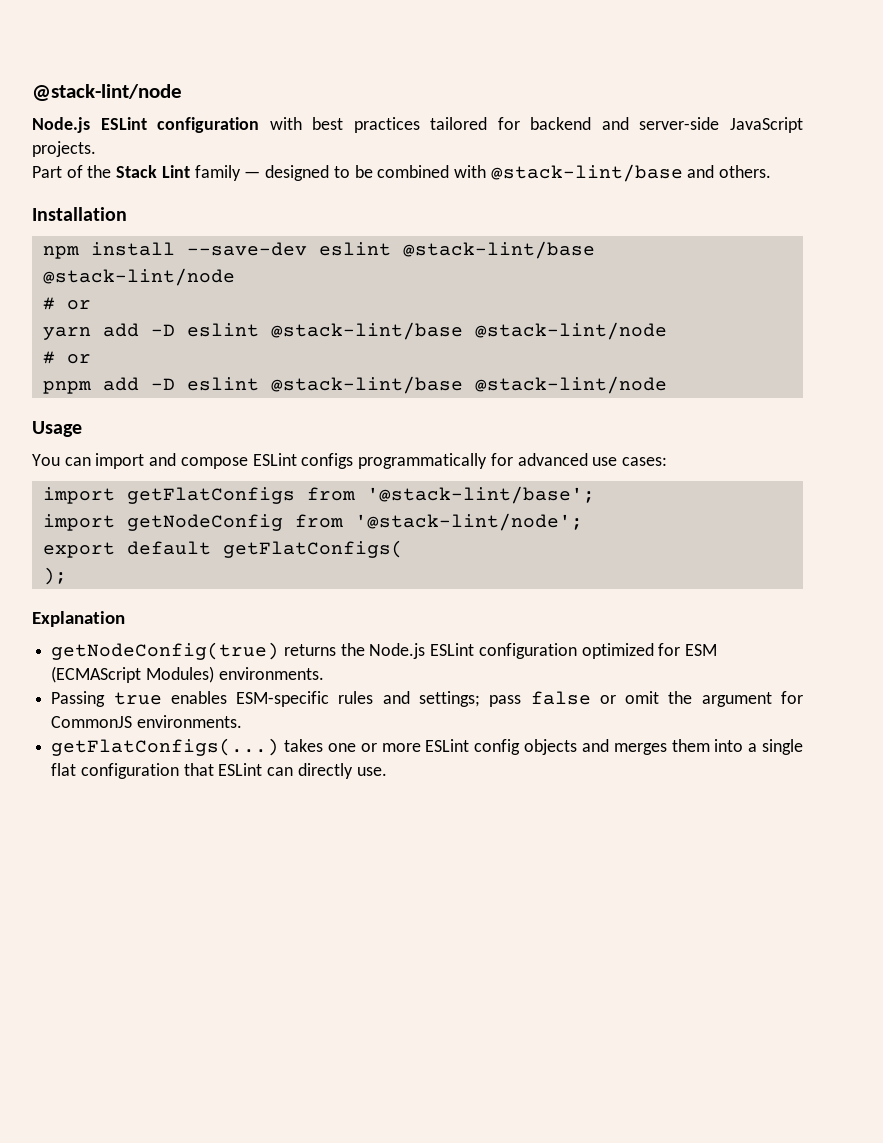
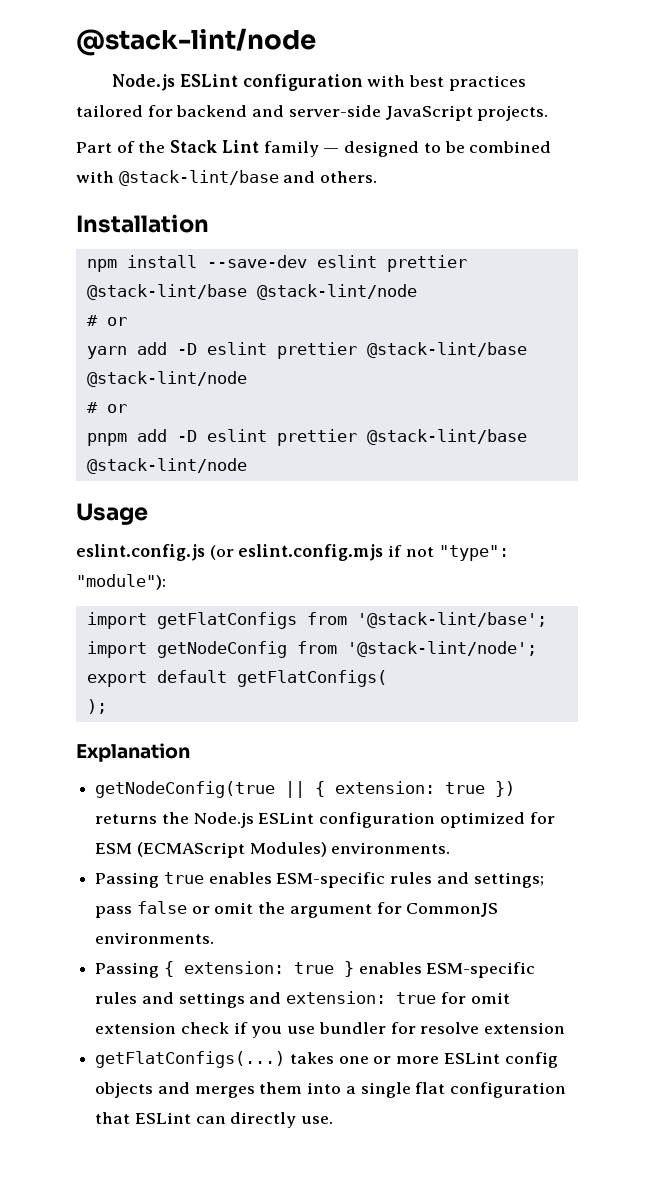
- npm install --save-dev eslint @stack-lint/base @stack-lint/node
+ npm install --save-dev eslint prettier @stack-lint/base @stack-lint/node
- yarn add -D eslint @stack-lint/base @stack-lint/node
+ yarn add -D eslint prettier @stack-lint/base @stack-lint/node
- pnpm add -D eslint @stack-lint/base @stack-lint/node
+ pnpm add -D eslint prettier @stack-lint/base @stack-lint/node
- You can import and compose ESLint configs programmatically for advanced use cases:
+ eslint.config.js (or eslint.config.mjs if not "type": "module"):
- getNodeConfig(true) returns the Node.js ESLint configuration optimized for ESM (ECMAScript Modules) environments.
+ getNodeConfig(true || { extension: true }) returns the Node.js ESLint configuration optimized for ESM (ECMAScript Modules) environments.
+ Passing { extension: true } enables ESM-specific rules and settings and extension: true for omit extension check if you use bundler for resolve extension

